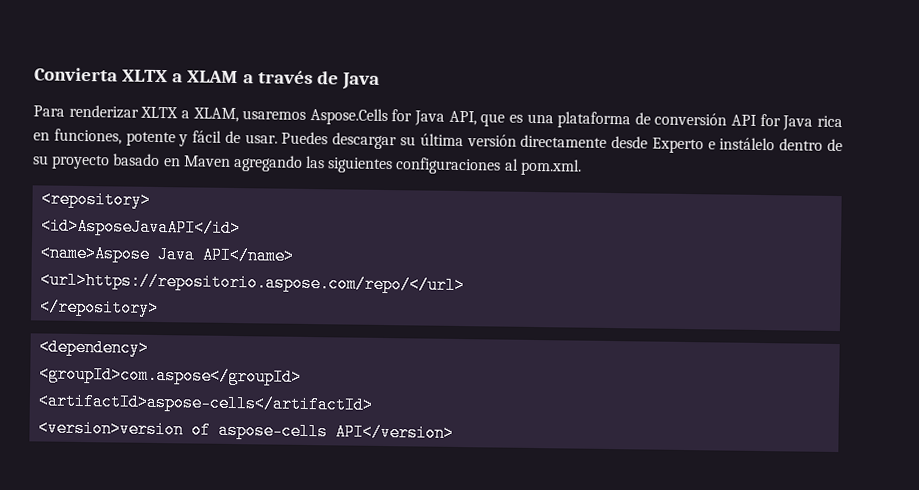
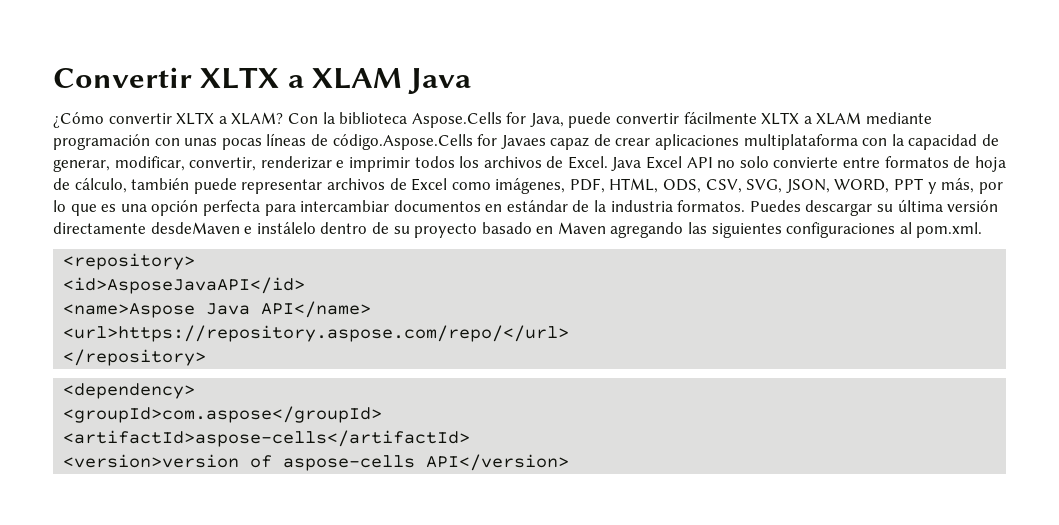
- Convierta XLTX a XLAM a través de Java
- Para renderizar XLTX a XLAM, usaremos Aspose.Cells for Java API, que es una plataforma de conversión API for Java rica en funciones, potente y fácil de usar.
+ Convertir XLTX a XLAM Java
+ ¿Cómo convertir XLTX a XLAM? Con la biblioteca Aspose.Cells for Java, puede convertir fácilmente XLTX a XLAM mediante programación con unas pocas líneas de código.Aspose.Cells for Javaes capaz de crear aplicaciones multiplataforma con la capacidad de generar, modificar, convertir, renderizar e imprimir todos los archivos de Excel. Java Excel API no solo convierte entre formatos de hoja de cálculo, también puede representar archivos de Excel como imágenes, PDF, HTML, ODS, CSV, SVG, JSON, WORD, PPT y más, por lo que es una opción perfecta para intercambiar documentos en estándar de la industria formatos.
- Puedes descargar su última versión directamente desde Experto e instálelo dentro de su proyecto basado en Maven agregando las siguientes configuraciones al pom.xml.
+ Puedes descargar su última versión directamente desdeMaven e instálelo dentro de su proyecto basado en Maven agregando las siguientes configuraciones al pom.xml.
- <url>https://repositorio.aspose.com/repo/</url>
+ <url>https://repository.aspose.com/repo/</url>

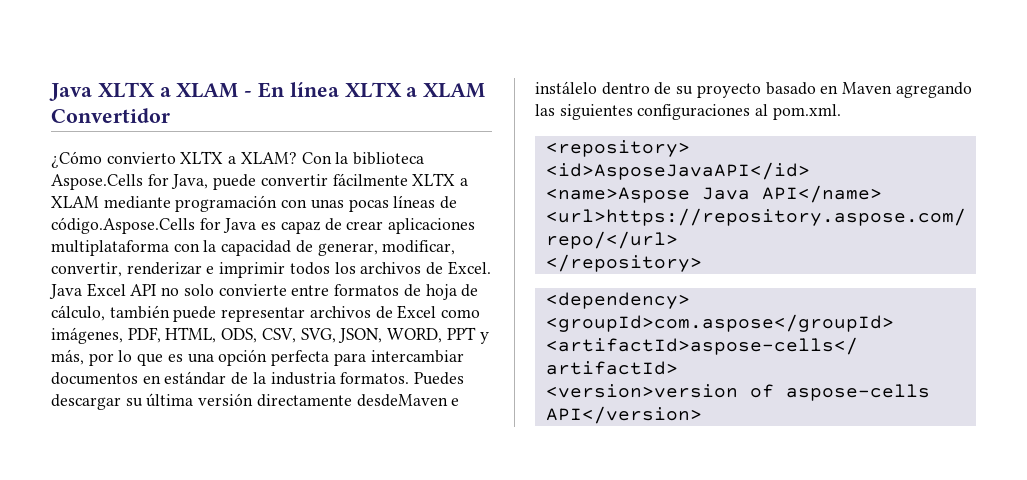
- Convertir XLTX a XLAM Java
+ Java XLTX a XLAM - En línea XLTX a XLAM Convertidor
- ¿Cómo convertir XLTX a XLAM?
+ ¿Cómo convierto XLTX a XLAM?
- Con la biblioteca Aspose.Cells for Java, puede convertir fácilmente XLTX a XLAM mediante programación con unas pocas líneas de código.Aspose.Cells for Javaes capaz de crear aplicaciones multiplataforma con la capacidad de generar, modificar, convertir, renderizar e imprimir todos los archivos de Excel.
+ Con la biblioteca Aspose.Cells for Java, puede convertir fácilmente XLTX a XLAM mediante programación con unas pocas líneas de código.Aspose.Cells for Java es capaz de crear aplicaciones multiplataforma con la capacidad de generar, modificar, convertir, renderizar e imprimir todos los archivos de Excel.

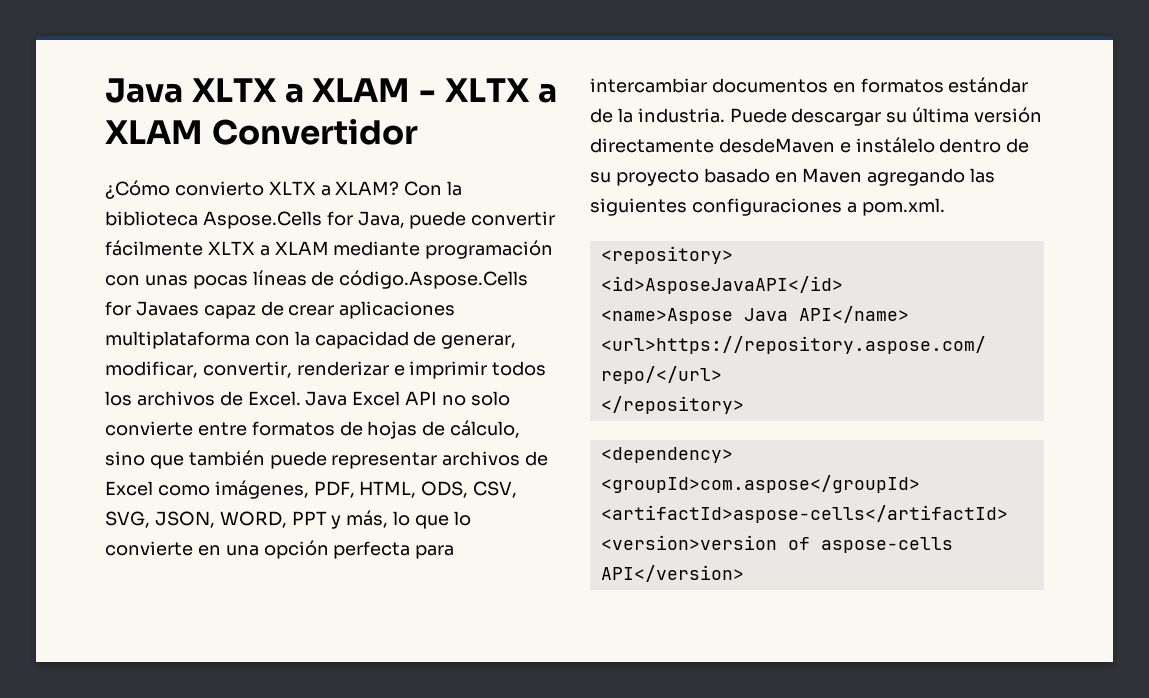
- Java XLTX a XLAM - En línea XLTX a XLAM Convertidor
+ Java XLTX a XLAM - XLTX a XLAM Convertidor
- Con la biblioteca Aspose.Cells for Java, puede convertir fácilmente XLTX a XLAM mediante programación con unas pocas líneas de código.Aspose.Cells for Java es capaz de crear aplicaciones multiplataforma con la capacidad de generar, modificar, convertir, renderizar e imprimir todos los archivos de Excel.
+ Con la biblioteca Aspose.Cells for Java, puede convertir fácilmente XLTX a XLAM mediante programación con unas pocas líneas de código.Aspose.Cells for Javaes capaz de crear aplicaciones multiplataforma con la capacidad de generar, modificar, convertir, renderizar e imprimir todos los archivos de Excel.
- Java Excel API no solo convierte entre formatos de hoja de cálculo, también puede representar archivos de Excel como imágenes, PDF, HTML, ODS, CSV, SVG, JSON, WORD, PPT y más, por lo que es una opción perfecta para intercambiar documentos en estándar de la industria formatos. Puedes descargar su última versión directamente desdeMaven e instálelo dentro de su proyecto basado en Maven agregando las siguientes configuraciones al pom.xml.
+ Java Excel API no solo convierte entre formatos de hojas de cálculo, sino que también puede representar archivos de Excel como imágenes, PDF, HTML, ODS, CSV, SVG, JSON, WORD, PPT y más, lo que lo convierte en una opción perfecta para intercambiar documentos en formatos estándar de la industria. Puede descargar su última versión directamente desdeMaven e instálelo dentro de su proyecto basado en Maven agregando las siguientes configuraciones a pom.xml.

